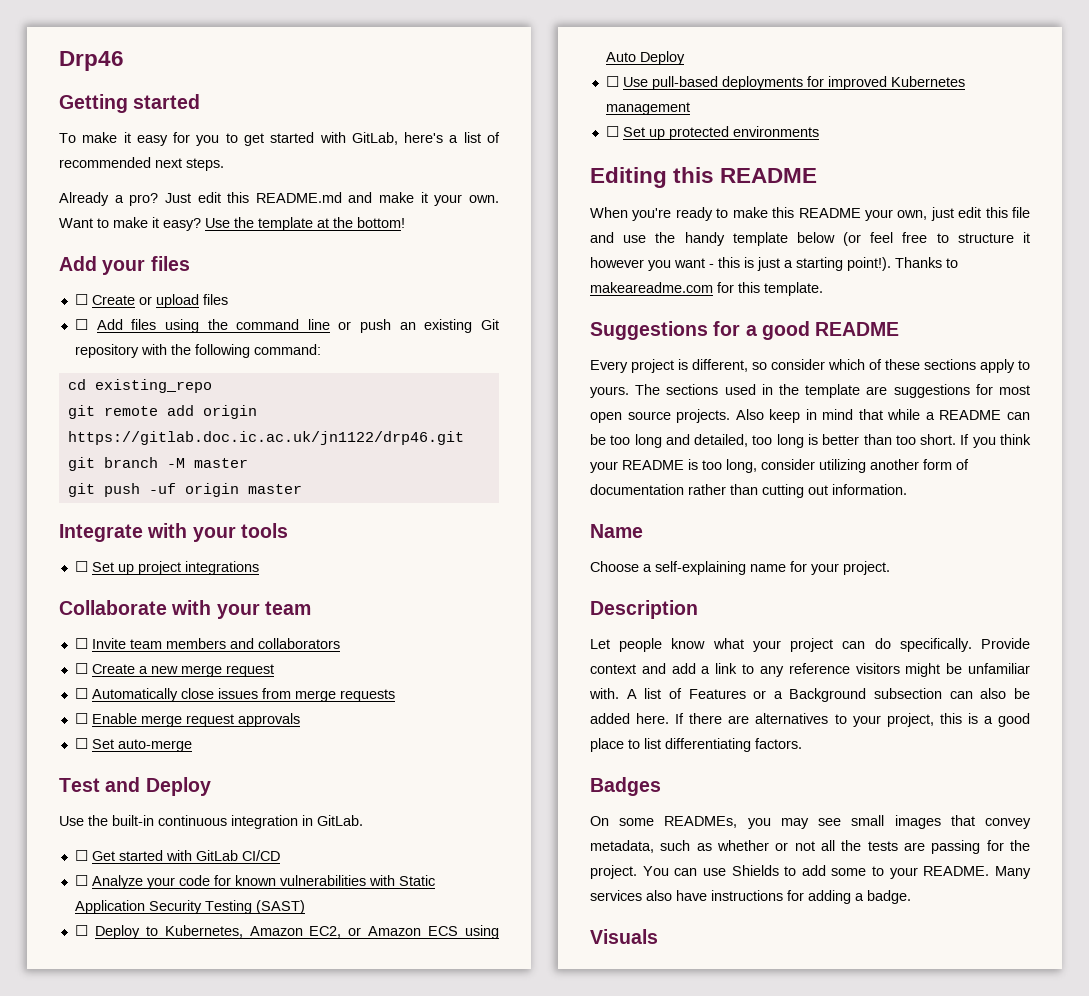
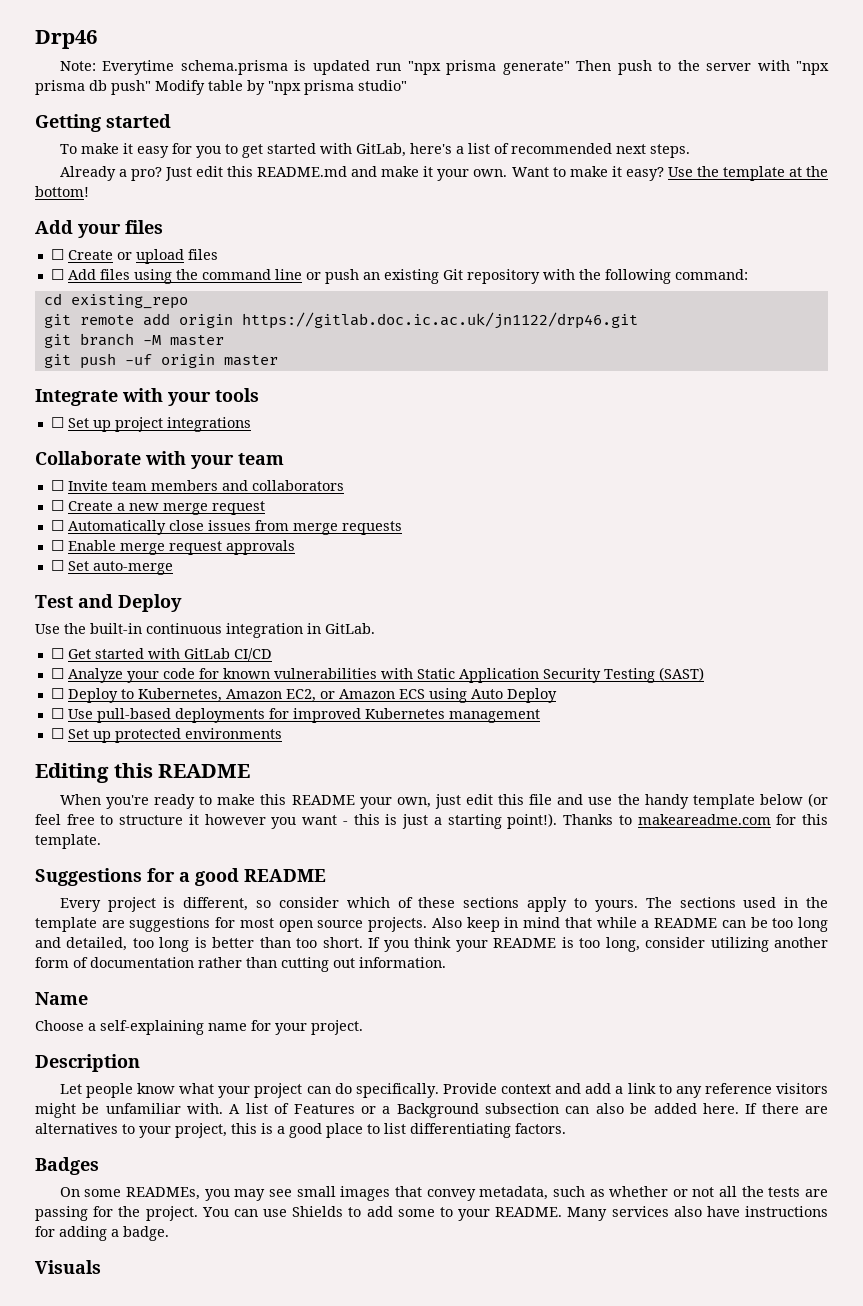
+ Note: Everytime schema.prisma is updated run "npx prisma generate" Then push to the server with "npx prisma db push" Modify table by "npx prisma studio"

